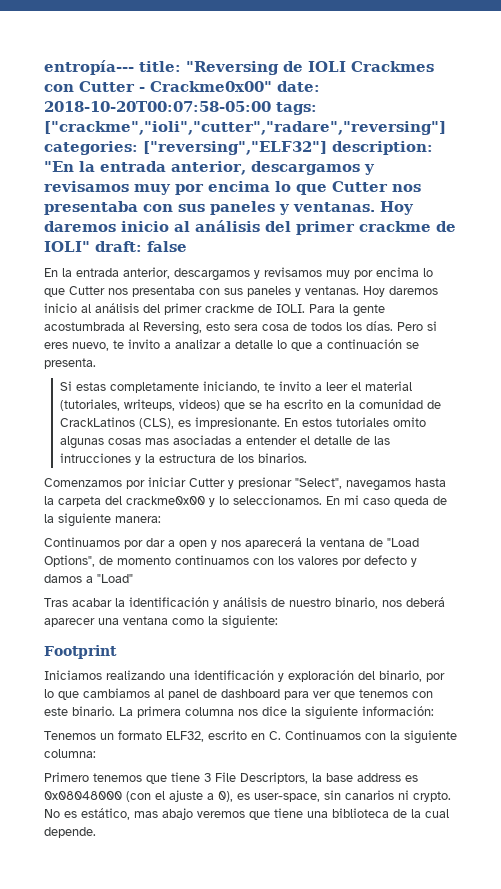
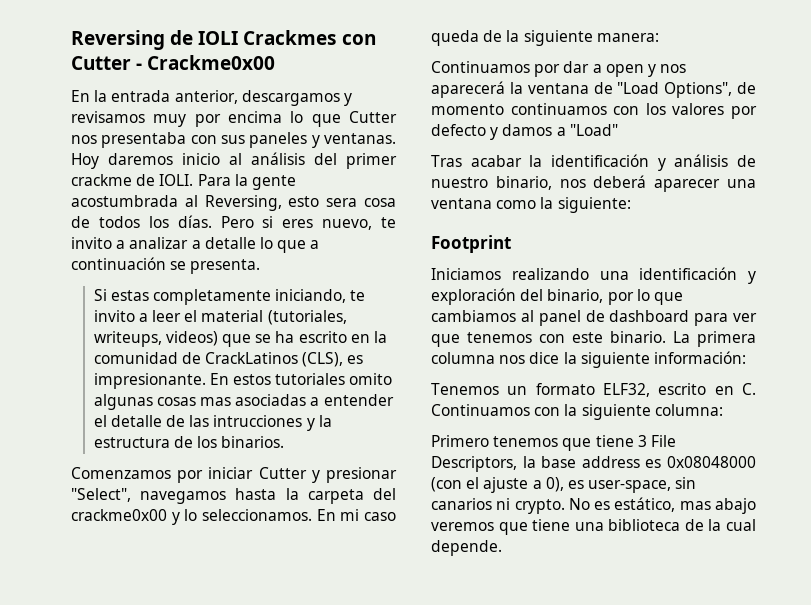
- entropía--- title: "Reversing de IOLI Crackmes con Cutter - Crackme0x00" date: 2018-10-20T00:07:58-05:00 tags: ["crackme","ioli","cutter","radare","reversing"] categories: ["reversing","ELF32"] description: "En la entrada anterior, descargamos y revisamos muy por encima lo que Cutter nos presentaba con sus paneles y ventanas. Hoy daremos inicio al análisis del primer crackme de IOLI" draft: false
+ Reversing de IOLI Crackmes con Cutter - Crackme0x00

